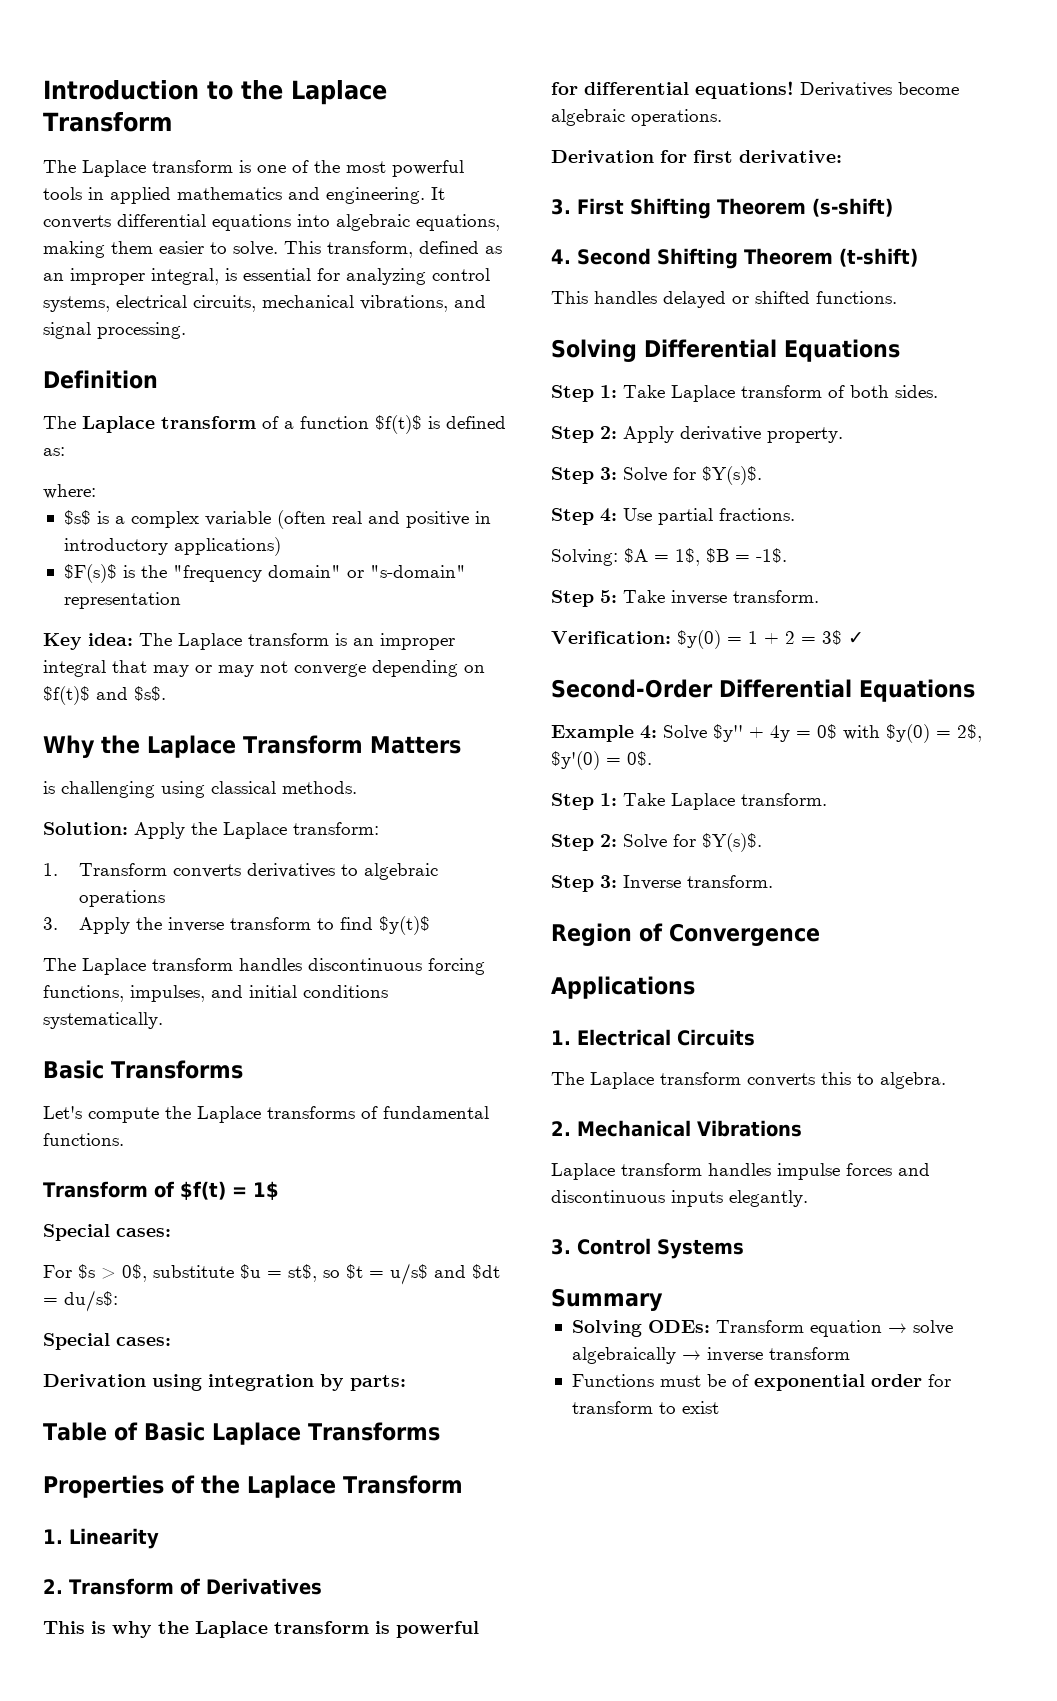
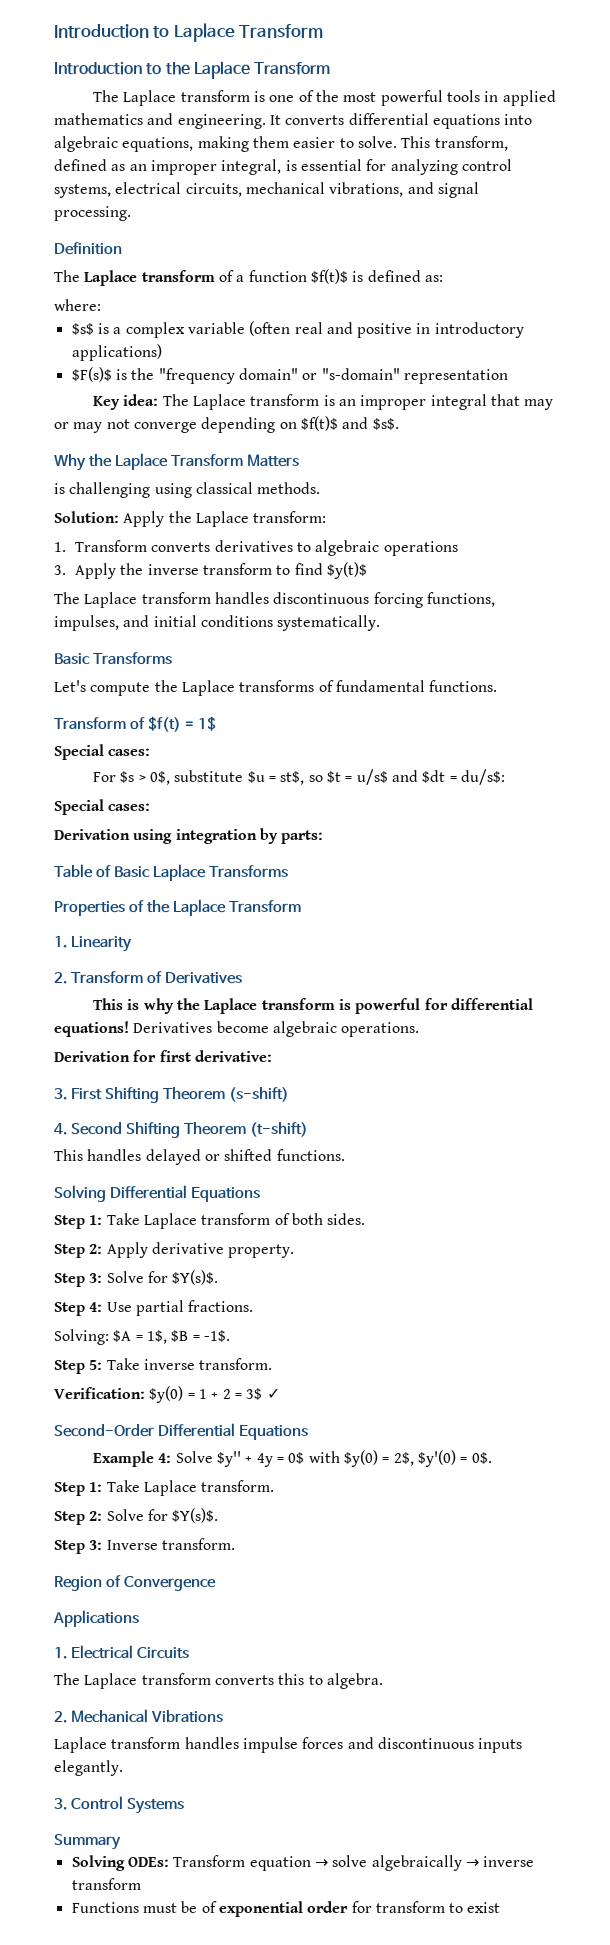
+ Introduction to Laplace Transform

